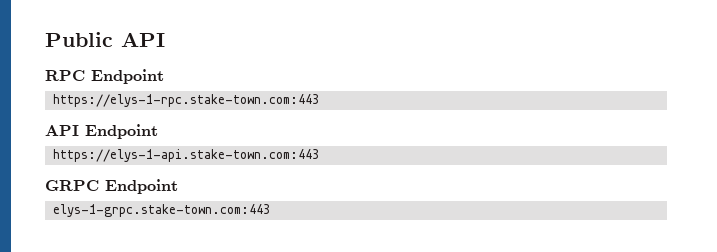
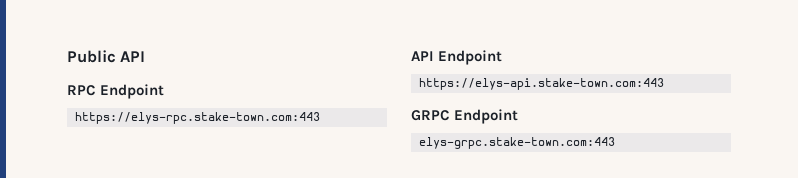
- https://elys-1-rpc.stake-town.com:443
+ https://elys-rpc.stake-town.com:443
- https://elys-1-api.stake-town.com:443
+ https://elys-api.stake-town.com:443
- elys-1-grpc.stake-town.com:443
+ elys-grpc.stake-town.com:443

